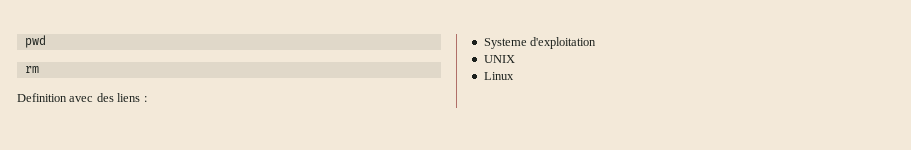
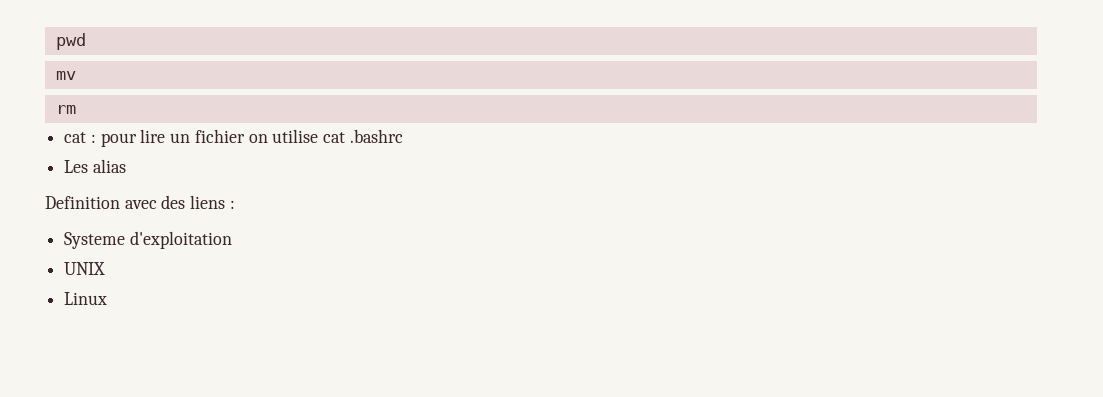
+ mv
+ cat : pour lire un fichier on utilise cat .bashrc
+ Les alias

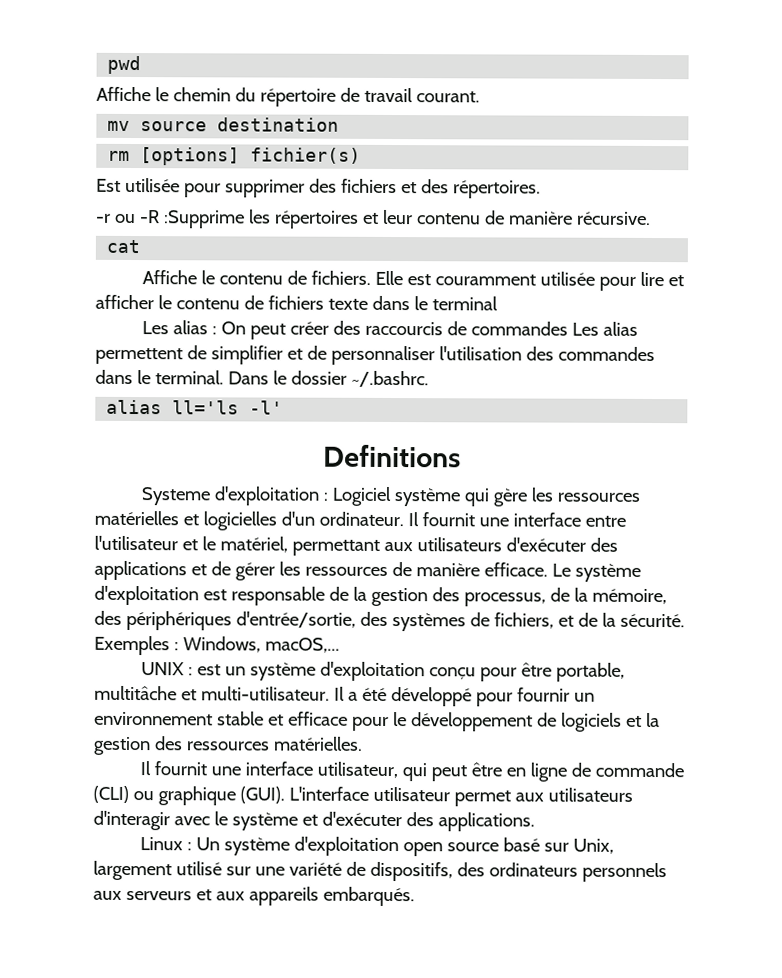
+ Affiche le chemin du répertoire de travail courant.
- mv
+ mv source destination
- rm
- cat : pour lire un fichier on utilise cat .bashrc
- Les alias
- Definition avec des liens :
- Systeme d'exploitation
- UNIX
- Linux
+ rm [options] fichier(s)
+ Est utilisée pour supprimer des fichiers et des répertoires.
+ -r ou -R :Supprime les répertoires et leur contenu de manière récursive.
+ cat
+ Affiche le contenu de fichiers. Elle est couramment utilisée pour lire et afficher le contenu de fichiers texte dans le terminal
+ Les alias : On peut créer des raccourcis de commandes Les alias permettent de simplifier et de personnaliser l'utilisation des commandes dans le terminal. Dans le dossier ~/.bashrc.
+ alias ll='ls -l'
+ Definitions
+ Systeme d'exploitation : Logiciel système qui gère les ressources matérielles et logicielles d'un ordinateur. Il fournit une interface entre l'utilisateur et le matériel, permettant aux utilisateurs d'exécuter des applications et de gérer les ressources de manière efficace. Le système d'exploitation est responsable de la gestion des processus, de la mémoire, des périphériques d'entrée/sortie, des systèmes de fichiers, et de la sécurité. Exemples : Windows, macOS,...
+ UNIX : est un système d'exploitation conçu pour être portable, multitâche et multi-utilisateur. Il a été développé pour fournir un environnement stable et efficace pour le développement de logiciels et la gestion des ressources matérielles.
+ Il fournit une interface utilisateur, qui peut être en ligne de commande (CLI) ou graphique (GUI). L'interface utilisateur permet aux utilisateurs d'interagir avec le système et d'exécuter des applications.
+ Linux : Un système d'exploitation open source basé sur Unix, largement utilisé sur une variété de dispositifs, des ordinateurs personnels aux serveurs et aux appareils embarqués.

